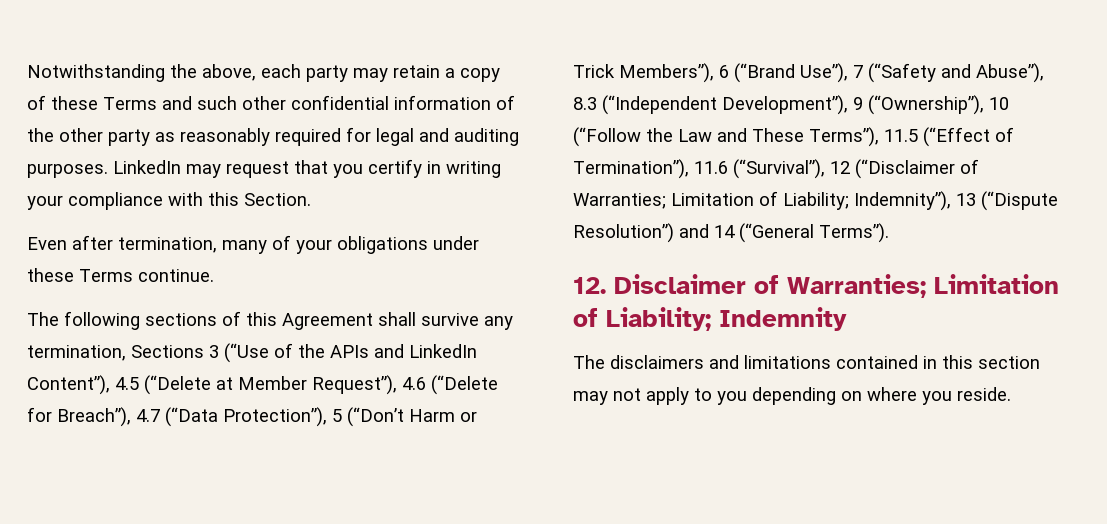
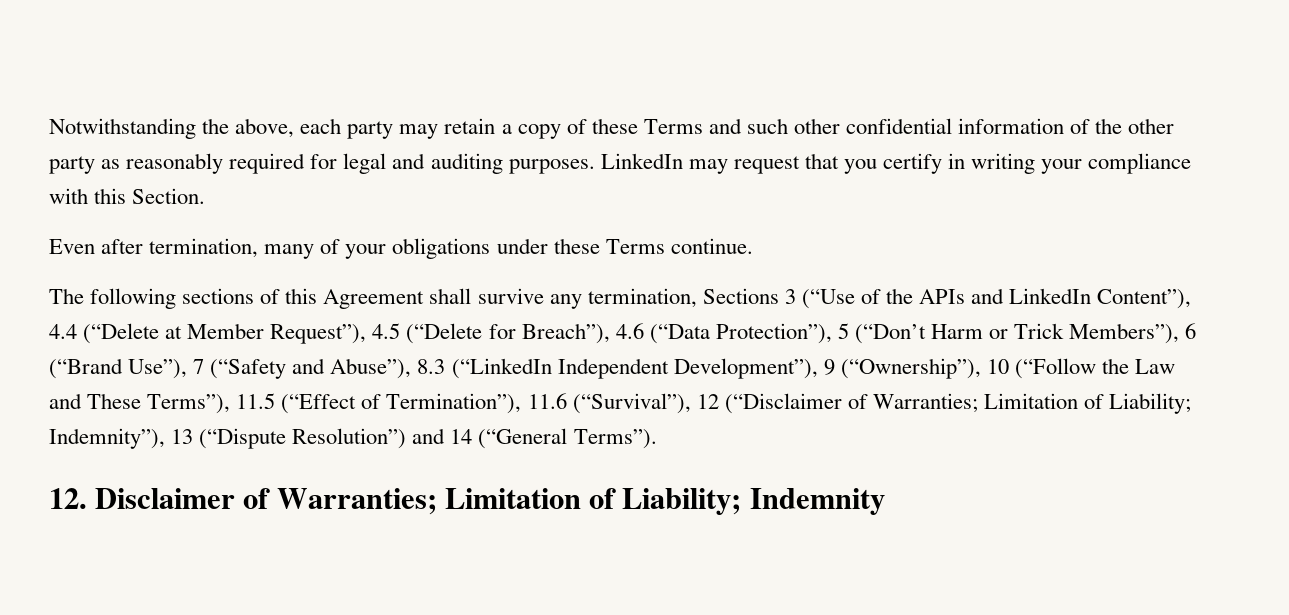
- The following sections of this Agreement shall survive any termination, Sections 3 (“Use of the APIs and LinkedIn Content”), 4.5 (“Delete at Member Request”), 4.6 (“Delete for Breach”), 4.7 (“Data Protection”), 5 (“Don’t Harm or Trick Members”), 6 (“Brand Use”), 7 (“Safety and Abuse”), 8.3 (“Independent Development”), 9 (“Ownership”), 10 (“Follow the Law and These Terms”), 11.5 (“Effect of Termination”), 11.6 (“Survival”), 12 (“Disclaimer of Warranties;
+ The following sections of this Agreement shall survive any termination, Sections 3 (“Use of the APIs and LinkedIn Content”), 4.4 (“Delete at Member Request”), 4.5 (“Delete for Breach”), 4.6 (“Data Protection”), 5 (“Don’t Harm or Trick Members”), 6 (“Brand Use”), 7 (“Safety and Abuse”), 8.3 (“LinkedIn Independent Development”), 9 (“Ownership”), 10 (“Follow the Law and These Terms”), 11.5 (“Effect of Termination”), 11.6 (“Survival”), 12 (“Disclaimer of Warranties;
- The disclaimers and limitations contained in this section may not apply to you depending on where you reside.

